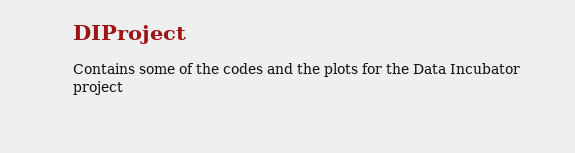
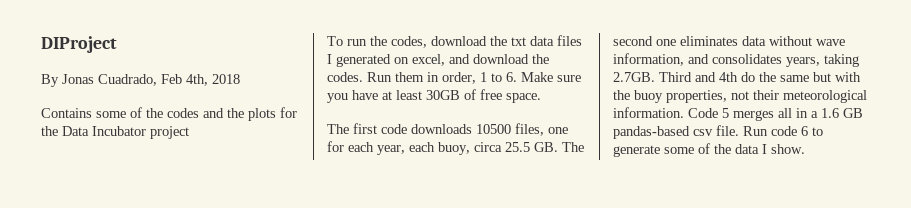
+ By Jonas Cuadrado, Feb 4th, 2018
+ To run the codes, download the txt data files I generated on excel, and download the codes. Run them in order, 1 to 6. Make sure you have at least 30GB of free space.
+ The first code downloads 10500 files, one for each year, each buoy, circa 25.5 GB. The second one eliminates data without wave information, and consolidates years, taking 2.7GB. Third and 4th do the same but with the buoy properties, not their meteorological information. Code 5 merges all in a 1.6 GB pandas-based csv file. Run code 6 to generate some of the data I show.

